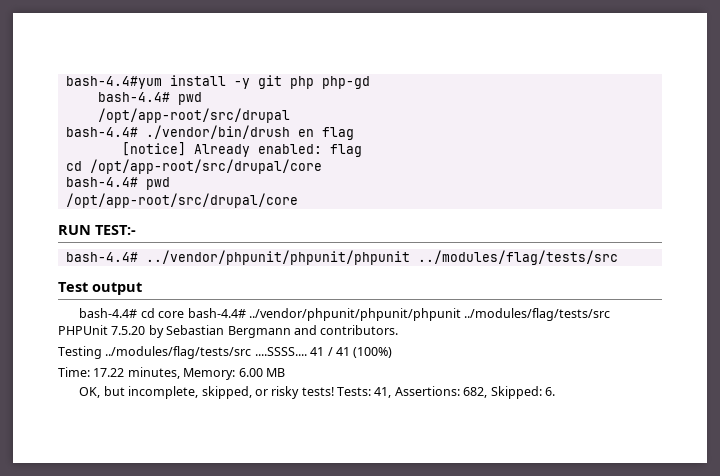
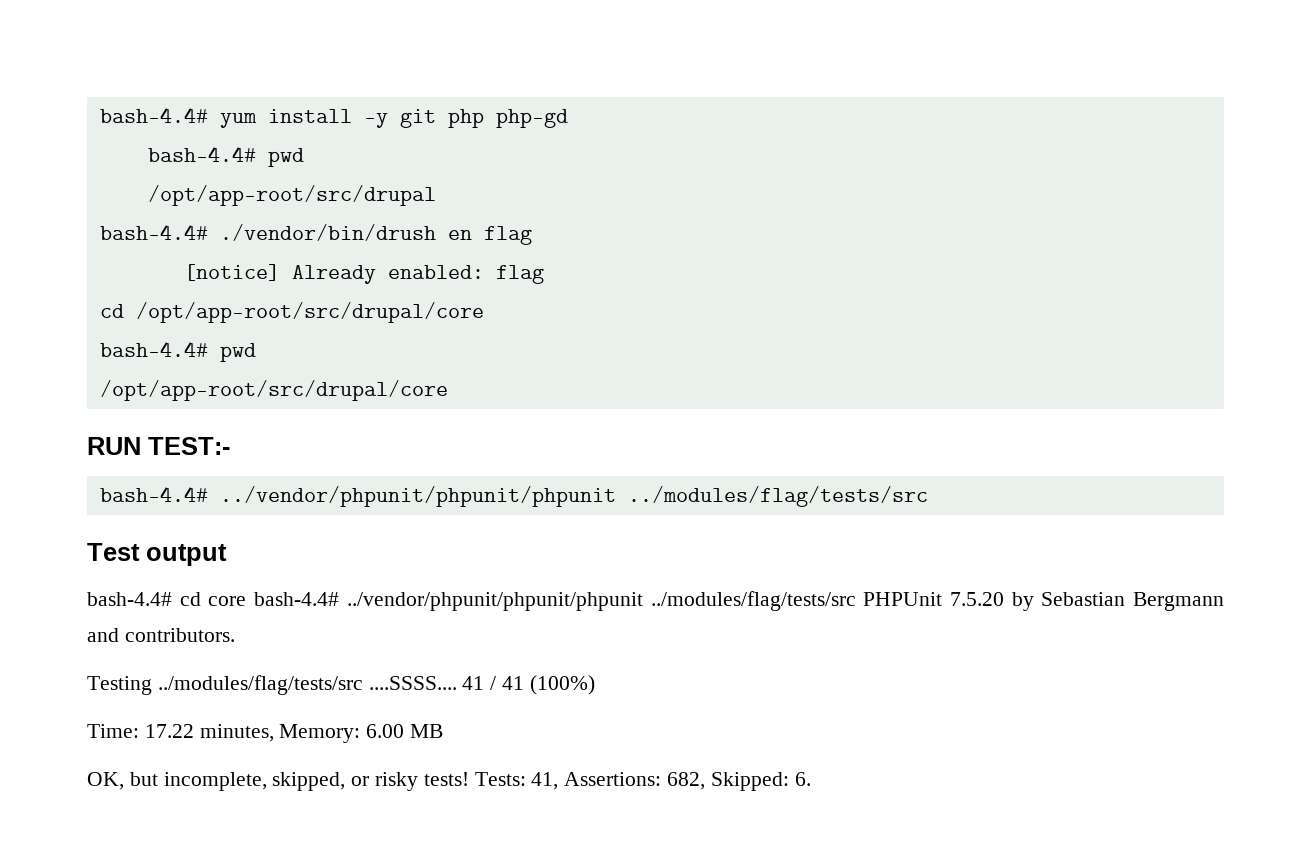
- bash-4.4#yum install -y git php php-gd
+ bash-4.4# yum install -y git php php-gd

